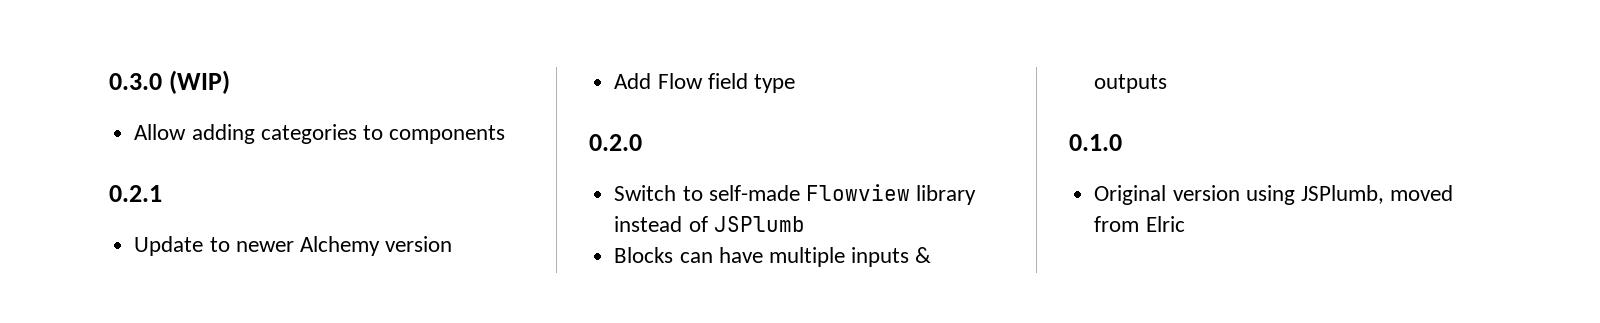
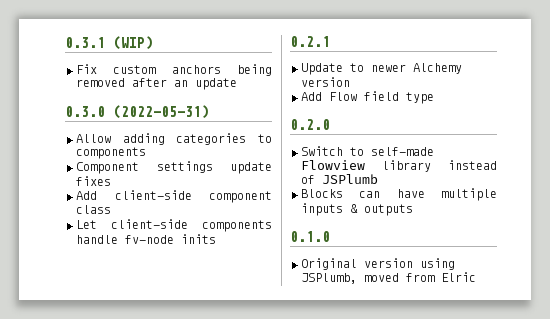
- 0.3.0 (WIP)
+ 0.3.1 (WIP)
+ Fix custom anchors being removed after an update
+ 0.3.0 (2022-05-31)
+ Component settings update fixes
+ Add client-side component class
+ Let client-side components handle fv-node inits

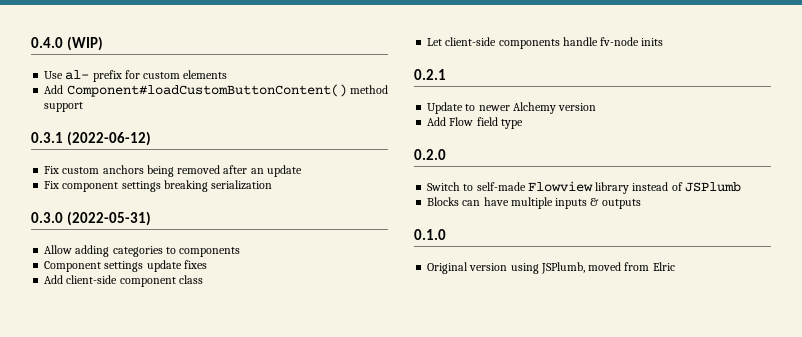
- 0.3.1 (WIP)
+ 0.4.0 (WIP)
+ Use al- prefix for custom elements
+ Add Component#loadCustomButtonContent() method support
+ 0.3.1 (2022-06-12)
+ Fix component settings breaking serialization

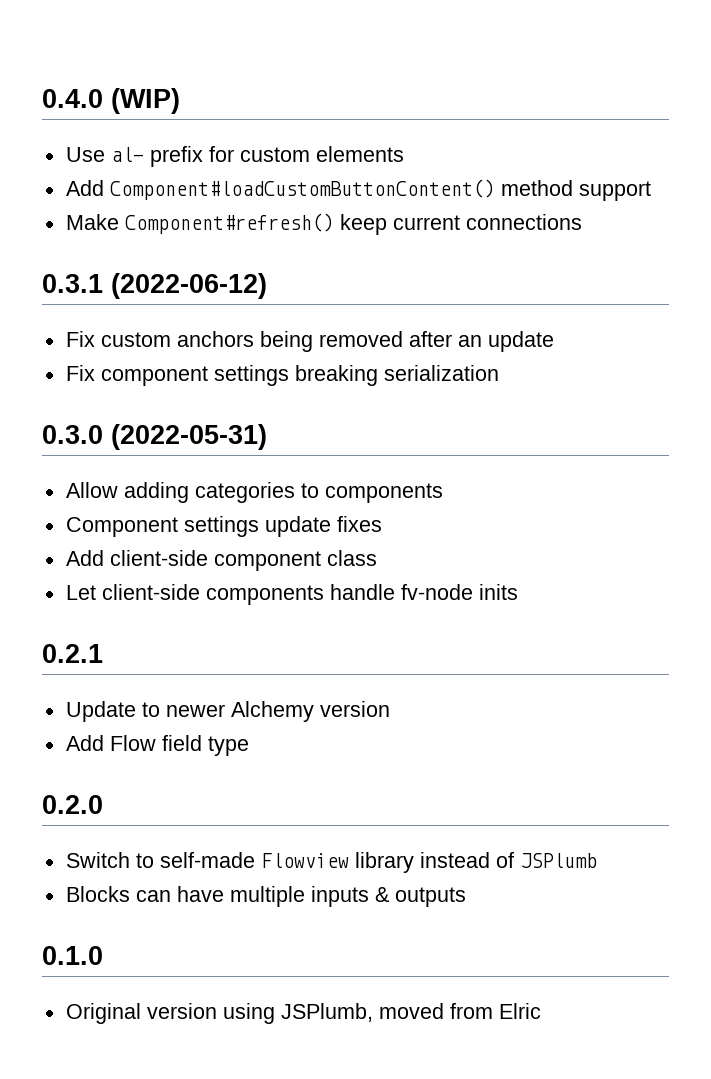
+ Make Component#refresh() keep current connections

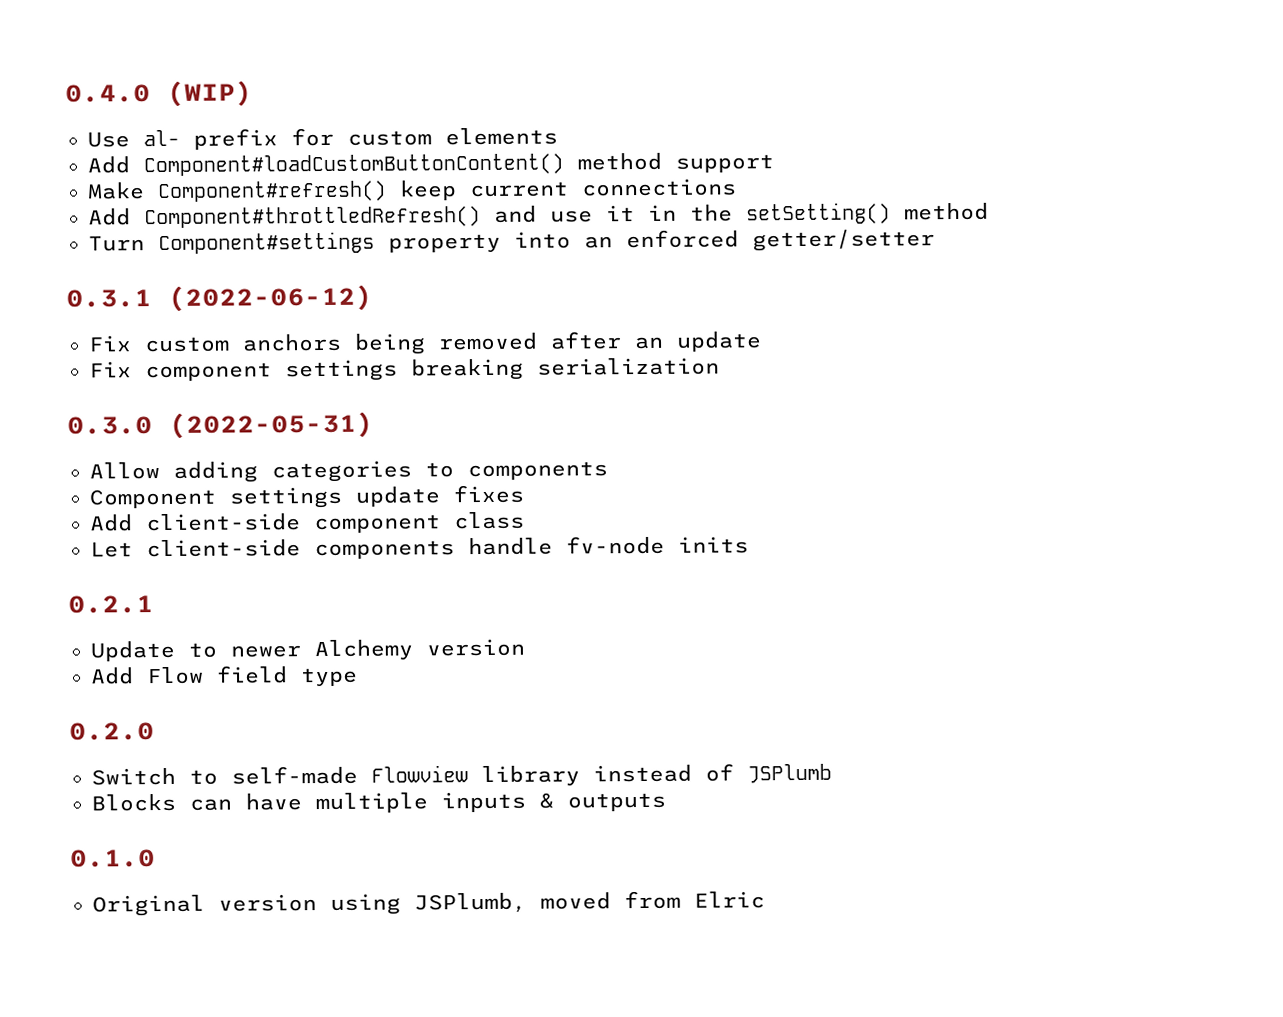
+ Add Component#throttledRefresh() and use it in the setSetting() method
+ Turn Component#settings property into an enforced getter/setter

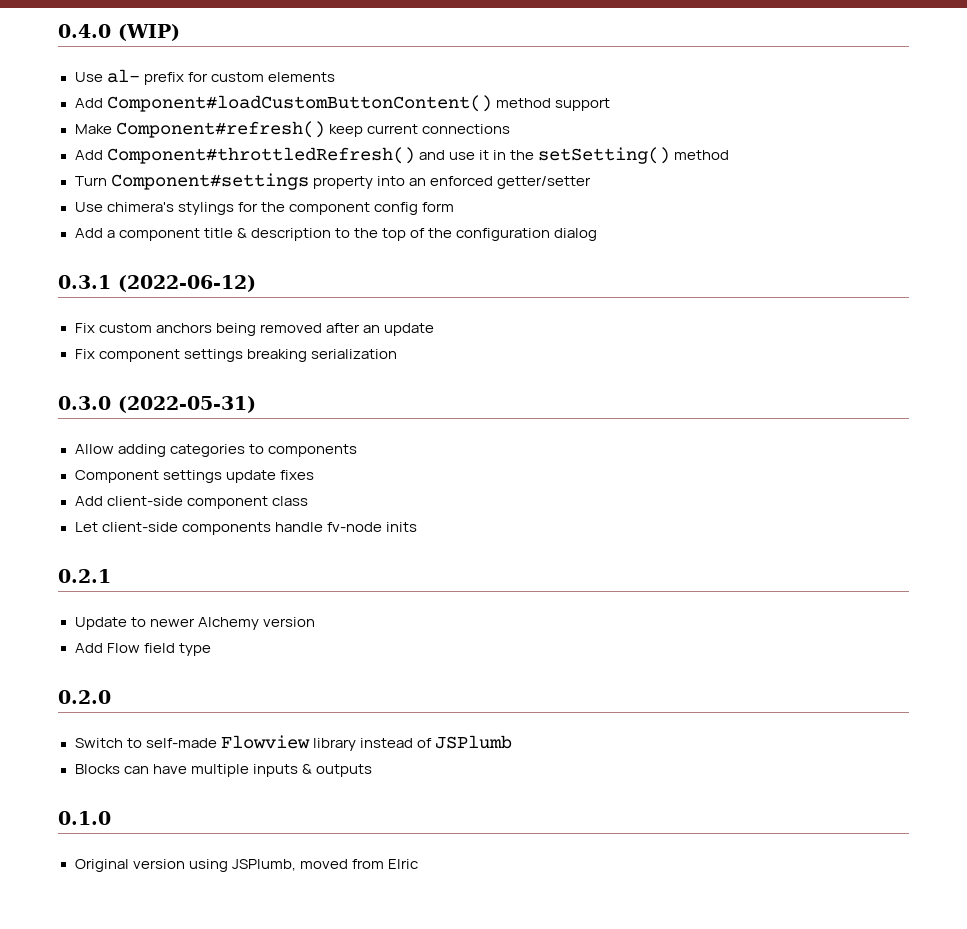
+ Use chimera's stylings for the component config form
+ Add a component title & description to the top of the configuration dialog

